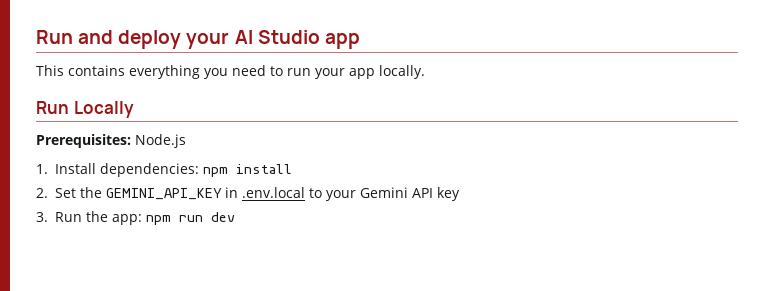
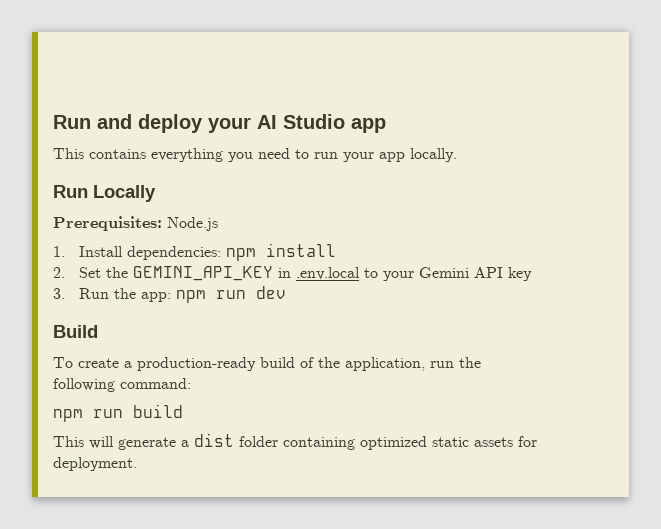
+ Build
+ To create a production-ready build of the application, run the following command:
+ npm run build
+ This will generate a dist folder containing optimized static assets for deployment.

